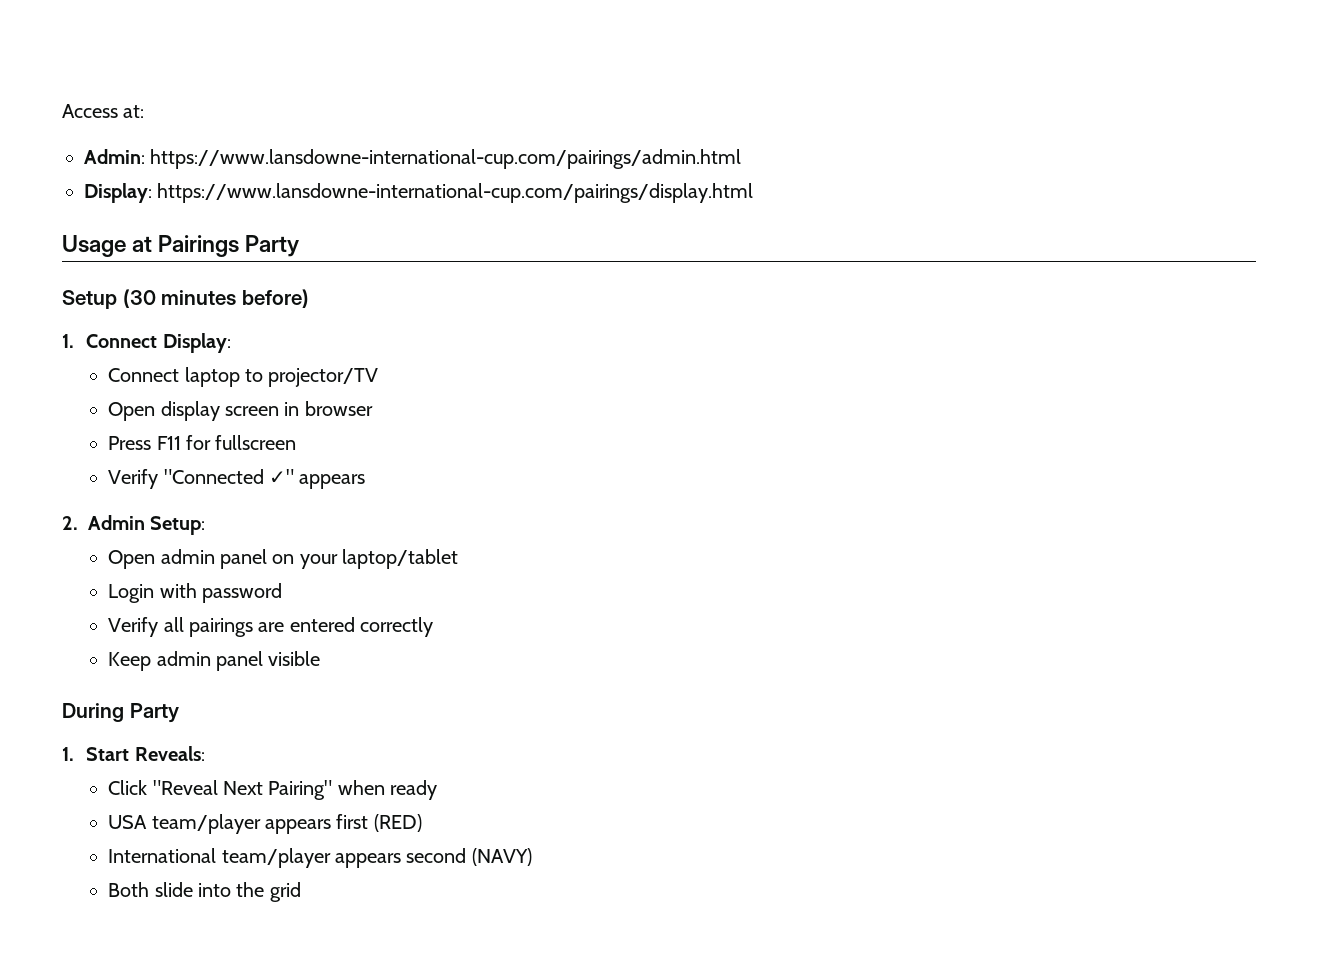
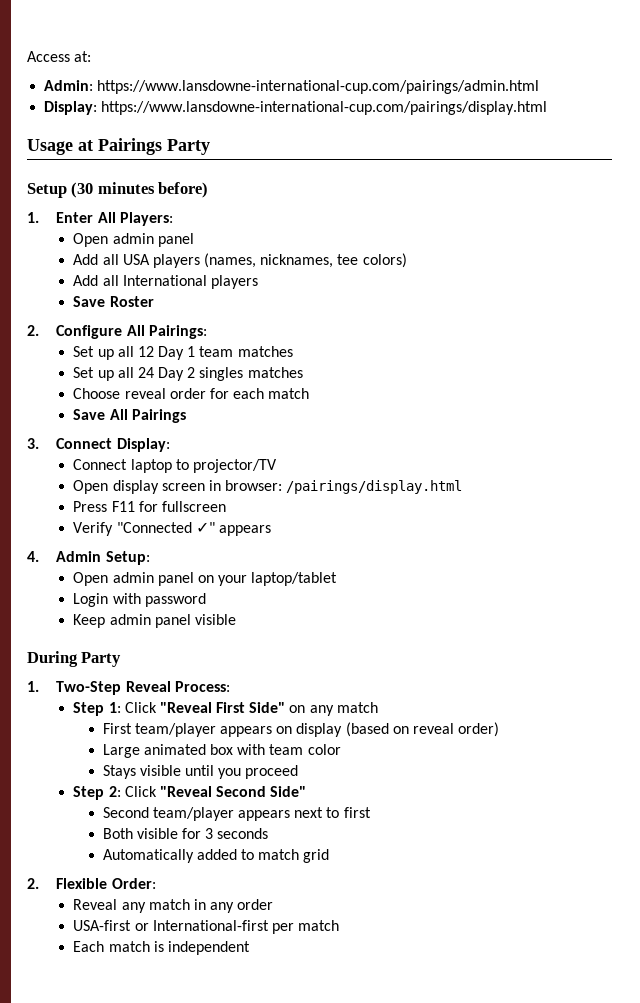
- 1. Connect Display:
+ 1. Enter All Players:
+ Open admin panel
+ Add all USA players (names, nicknames, tee colors)
+ Add all International players
+ Save Roster
+ 2. Configure All Pairings:
+ Set up all 12 Day 1 team matches
+ Set up all 24 Day 2 singles matches
+ Choose reveal order for each match
+ Save All Pairings
+ 3. Connect Display:
- Open display screen in browser
+ Open display screen in browser: /pairings/display.html
- 2. Admin Setup:
+ 4. Admin Setup:
- Verify all pairings are entered correctly
- 1. Start Reveals:
- Click "Reveal Next Pairing" when ready
- USA team/player appears first (RED)
- International team/player appears second (NAVY)
- Both slide into the grid
+ 1. Two-Step Reveal Process:
+ Step 1: Click "Reveal First Side" on any match
+ First team/player appears on display (based on reveal order)
+ Large animated box with team color
+ Stays visible until you proceed
+ Step 2: Click "Reveal Second Side"
+ Second team/player appears next to first
+ Both visible for 3 seconds
+ Automatically added to match grid
+ 2. Flexible Order:
+ Reveal any match in any order
+ USA-first or International-first per match
+ Each match is independent

